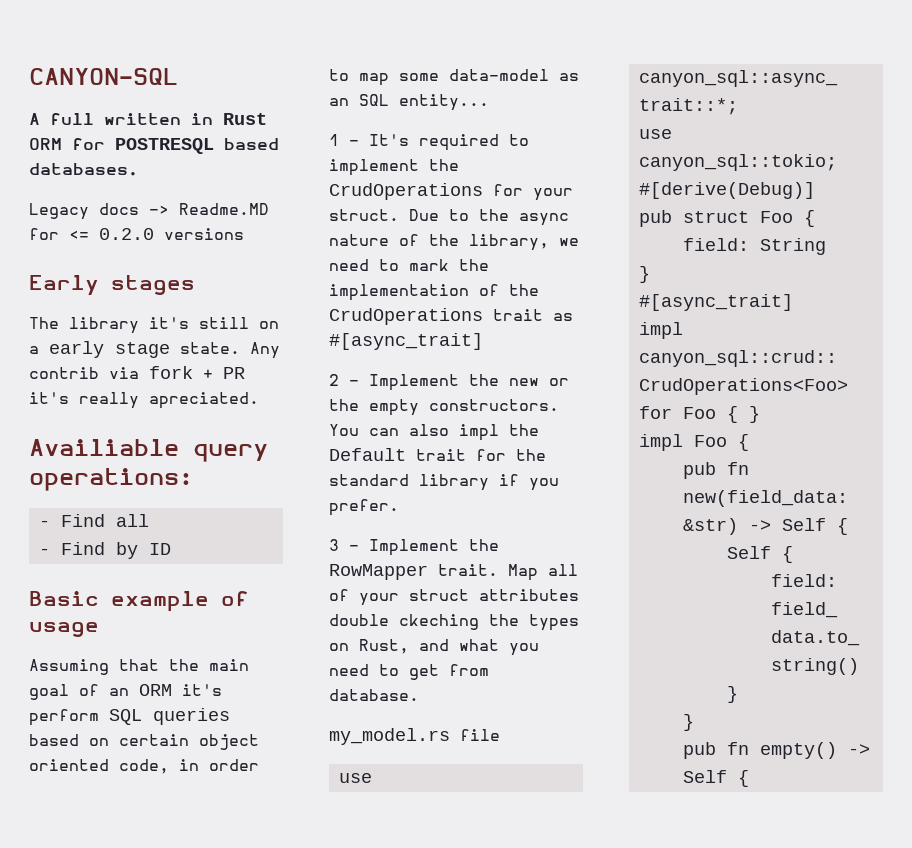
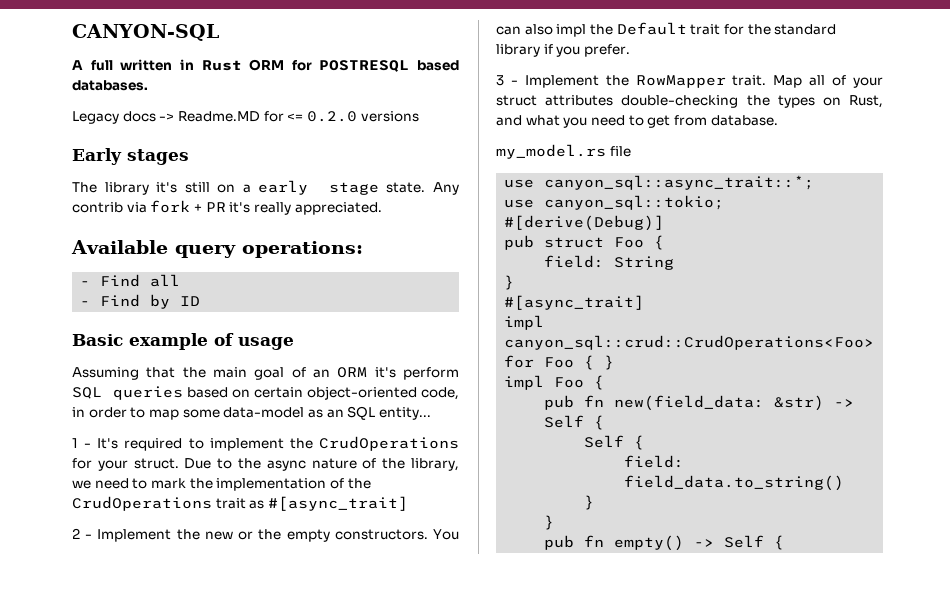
- Any contrib via fork + PR it's really apreciated.
- Availiable query operations:
+ Any contrib via fork + PR it's really appreciated.
+ Available query operations:
- Assuming that the main goal of an ORM it's perform SQL queries based on certain object oriented code, in order to map some data-model as an SQL entity...
+ Assuming that the main goal of an ORM it's perform SQL queries based on certain object-oriented code, in order to map some data-model as an SQL entity...
- Map all of your struct attributes double ckeching the types on Rust, and what you need to get from database.
+ Map all of your struct attributes double-checking the types on Rust, and what you need to get from database.

